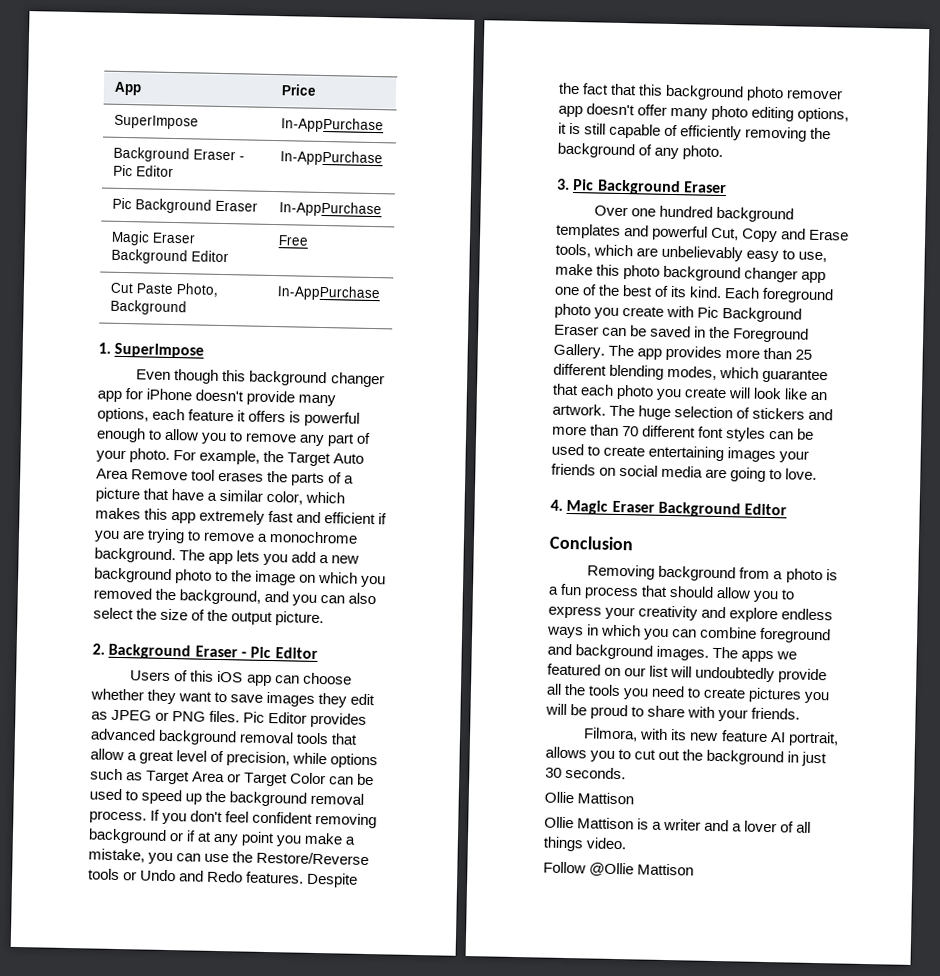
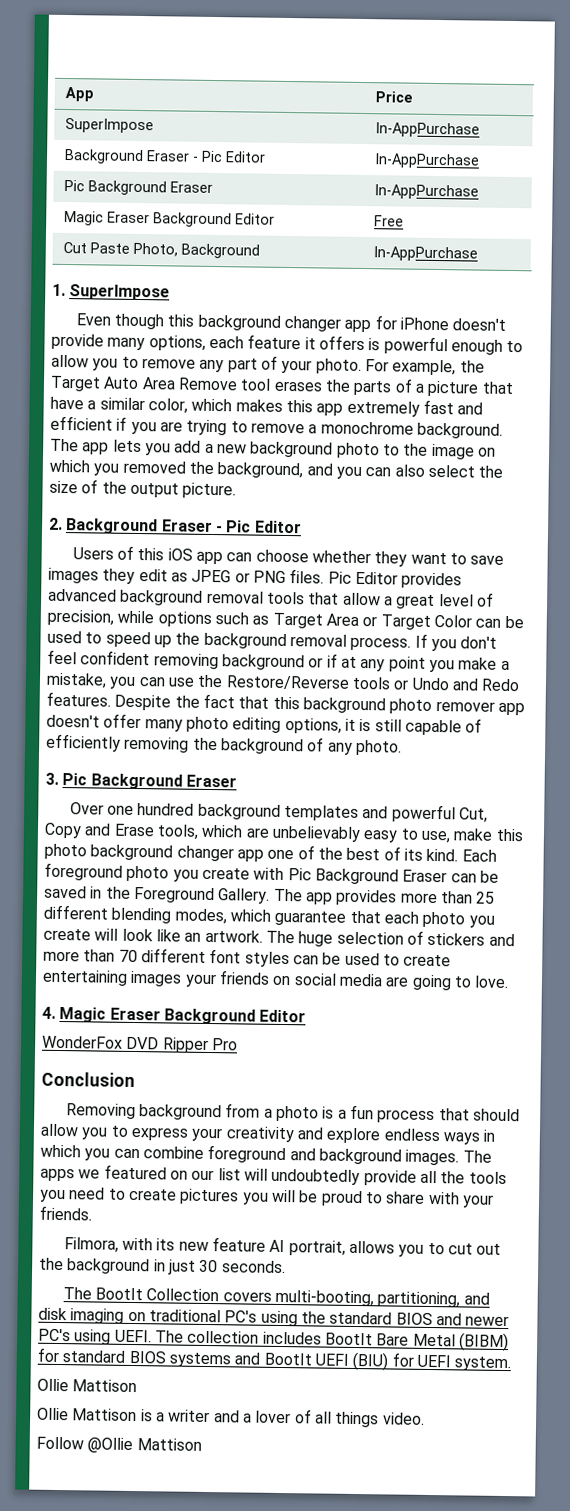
+ WonderFox DVD Ripper Pro
+ The BootIt Collection covers multi-booting, partitioning, and disk imaging on traditional PC's using the standard BIOS and newer PC's using UEFI. The collection includes BootIt Bare Metal (BIBM) for standard BIOS systems and BootIt UEFI (BIU) for UEFI system.

